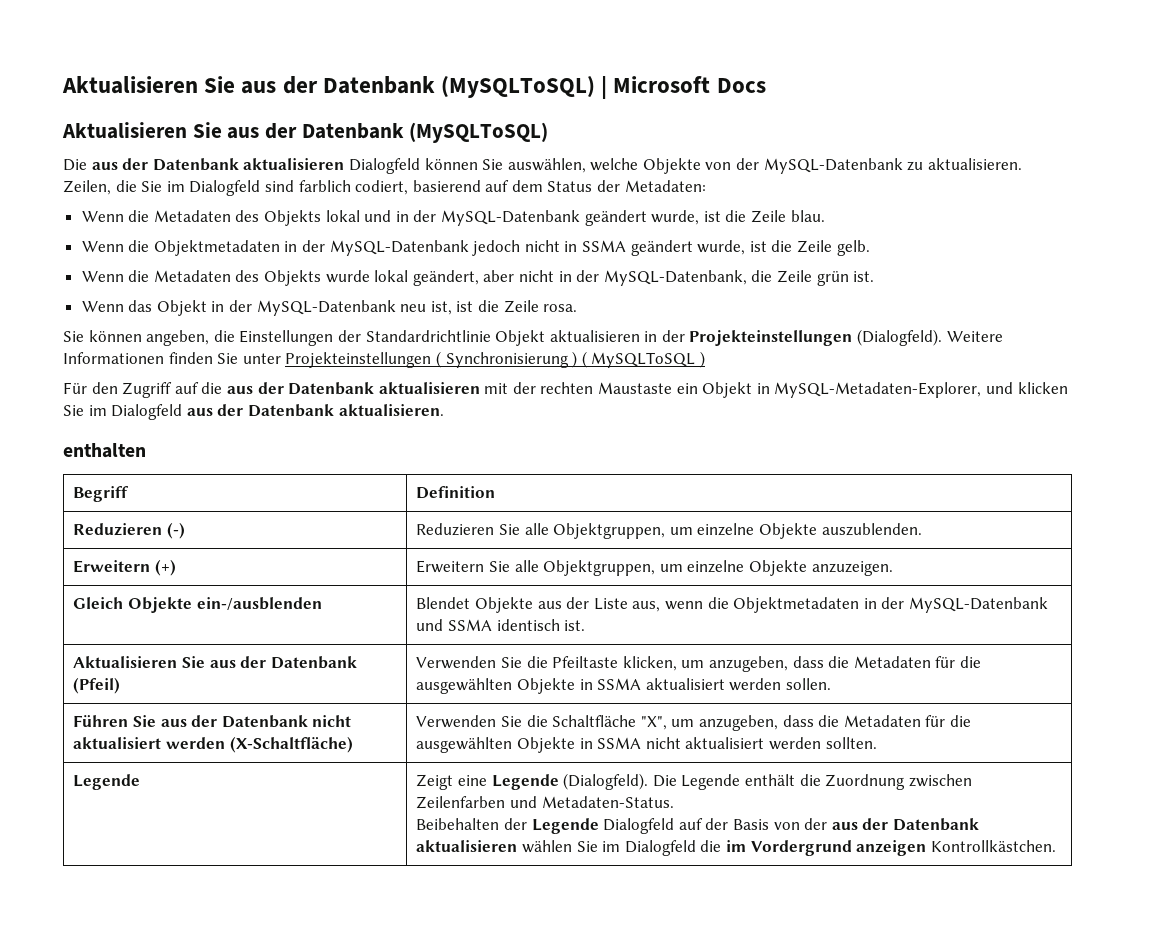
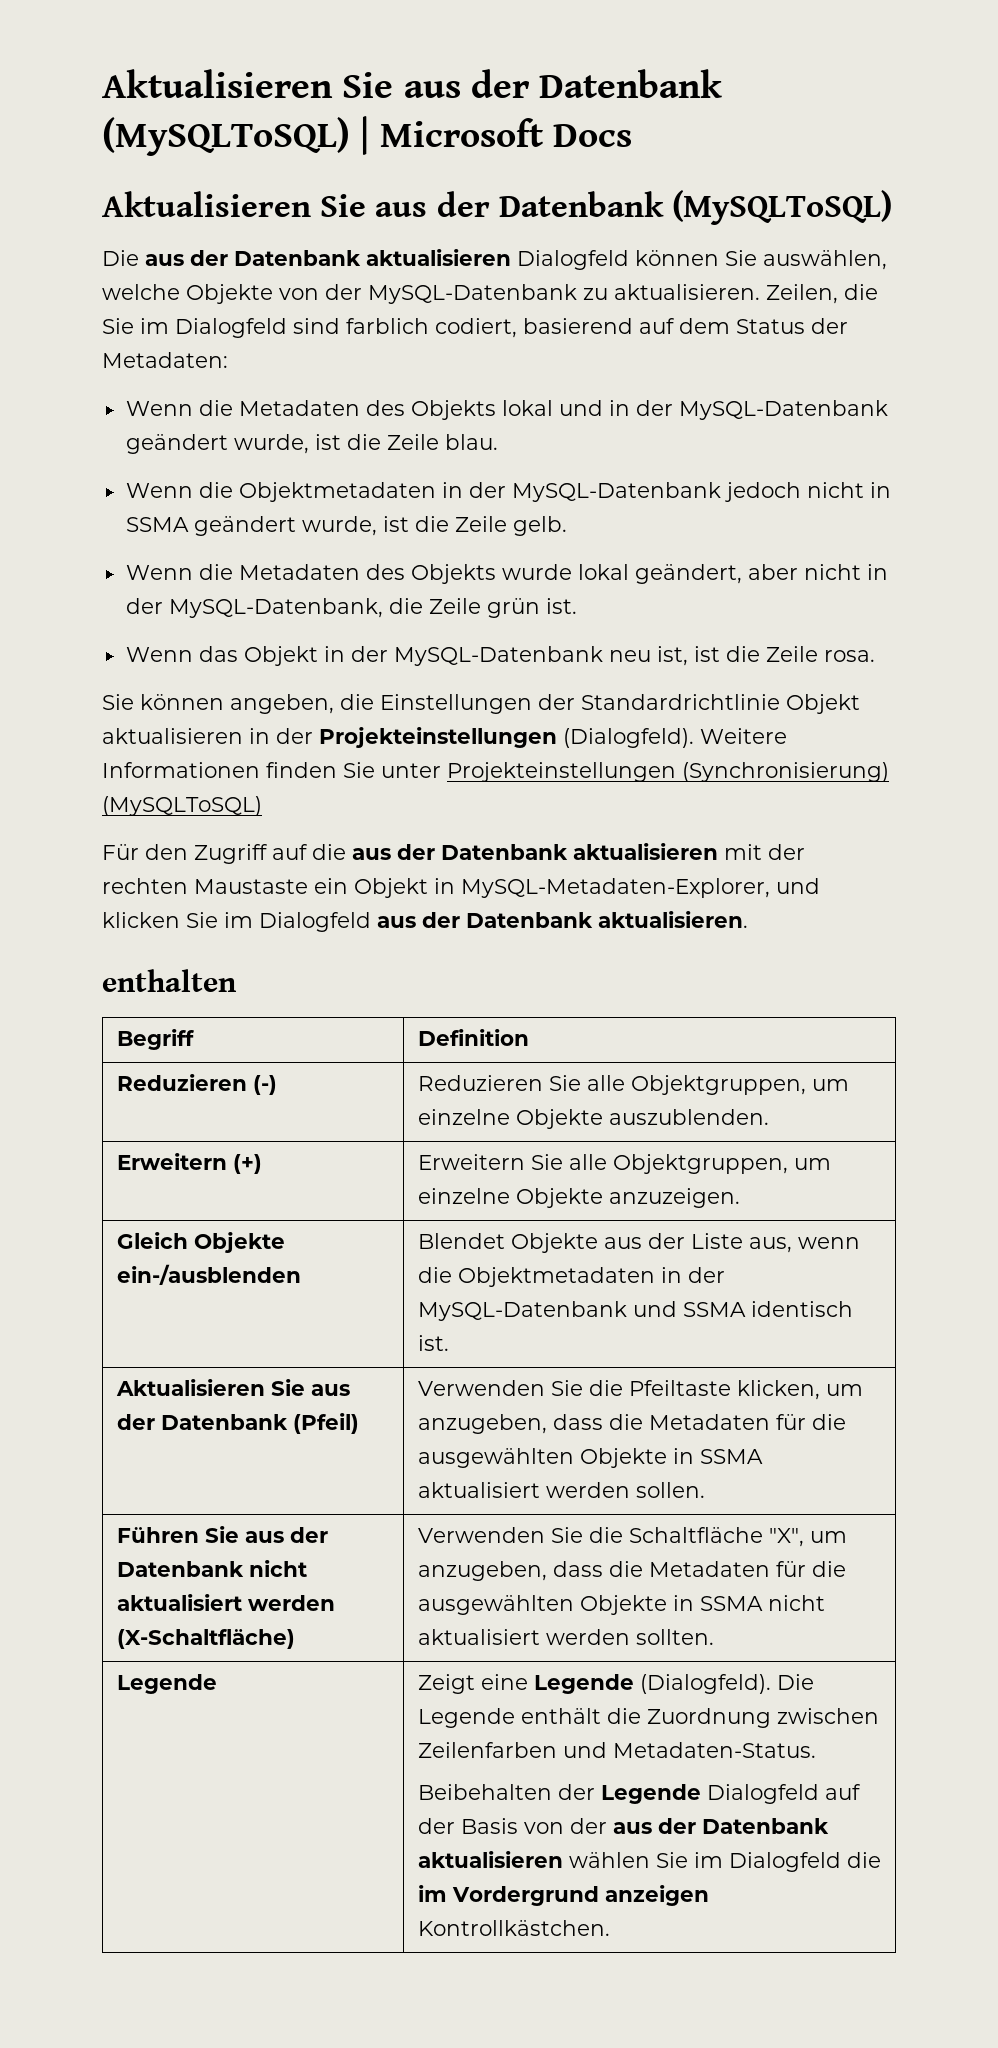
- Weitere Informationen finden Sie unter Projekteinstellungen ( Synchronisierung ) ( MySQLToSQL )
+ Weitere Informationen finden Sie unter Projekteinstellungen (Synchronisierung) (MySQLToSQL)

